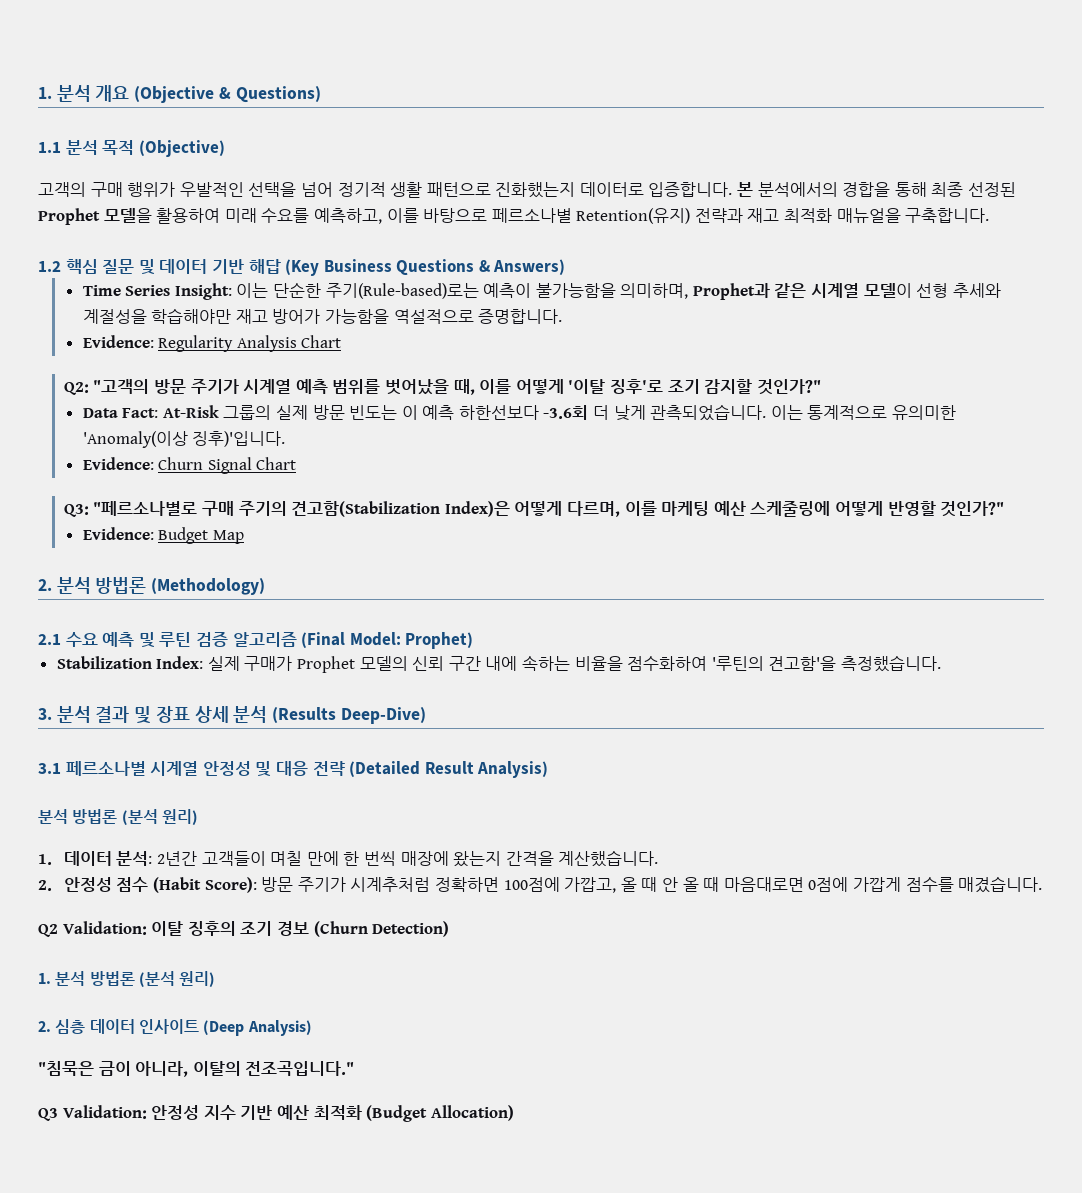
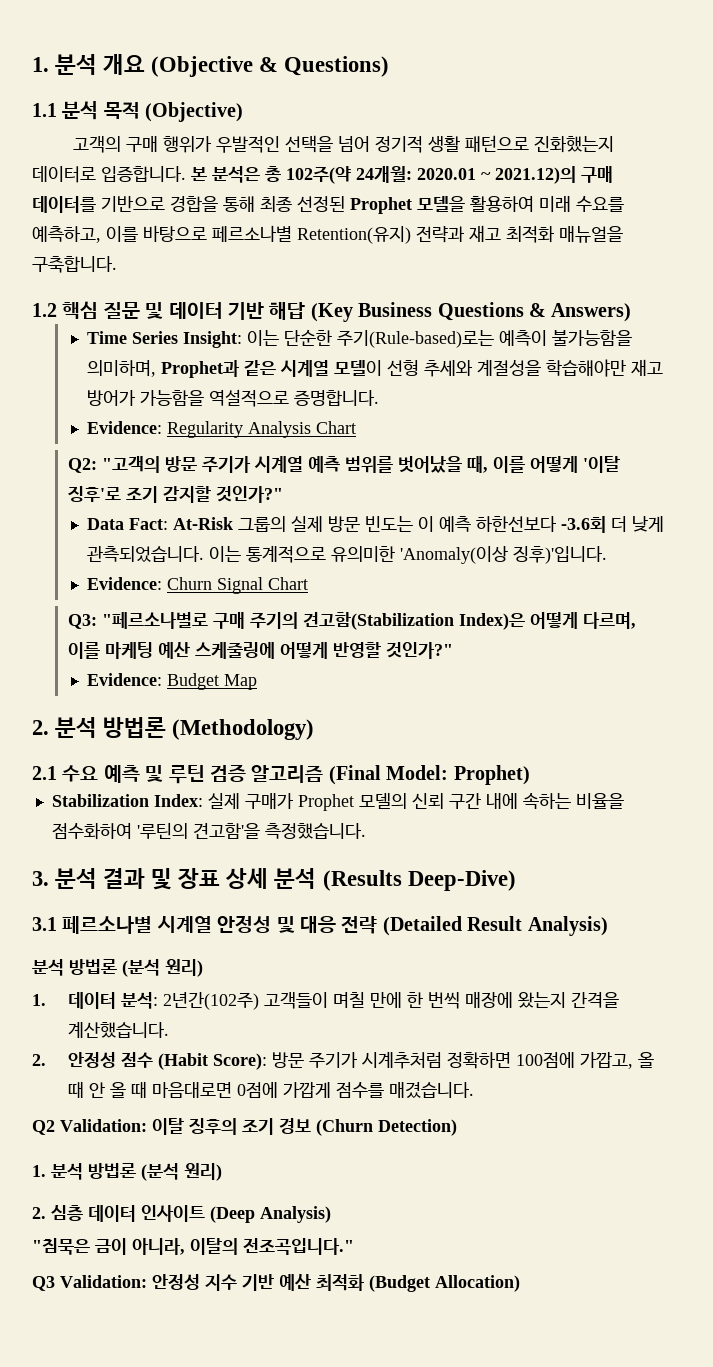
- 본 분석에서의 경합을 통해 최종 선정된 Prophet 모델을 활용하여 미래 수요를 예측하고, 이를 바탕으로 페르소나별 Retention(유지) 전략과 재고 최적화 매뉴얼을 구축합니다.
+ 본 분석은 총 102주(약 24개월: 2020.01 ~ 2021.12)의 구매 데이터를 기반으로 경합을 통해 최종 선정된 Prophet 모델을 활용하여 미래 수요를 예측하고, 이를 바탕으로 페르소나별 Retention(유지) 전략과 재고 최적화 매뉴얼을 구축합니다.
- 1. 데이터 분석: 2년간 고객들이 며칠 만에 한 번씩 매장에 왔는지 간격을 계산했습니다.
+ 1. 데이터 분석: 2년간(102주) 고객들이 며칠 만에 한 번씩 매장에 왔는지 간격을 계산했습니다.

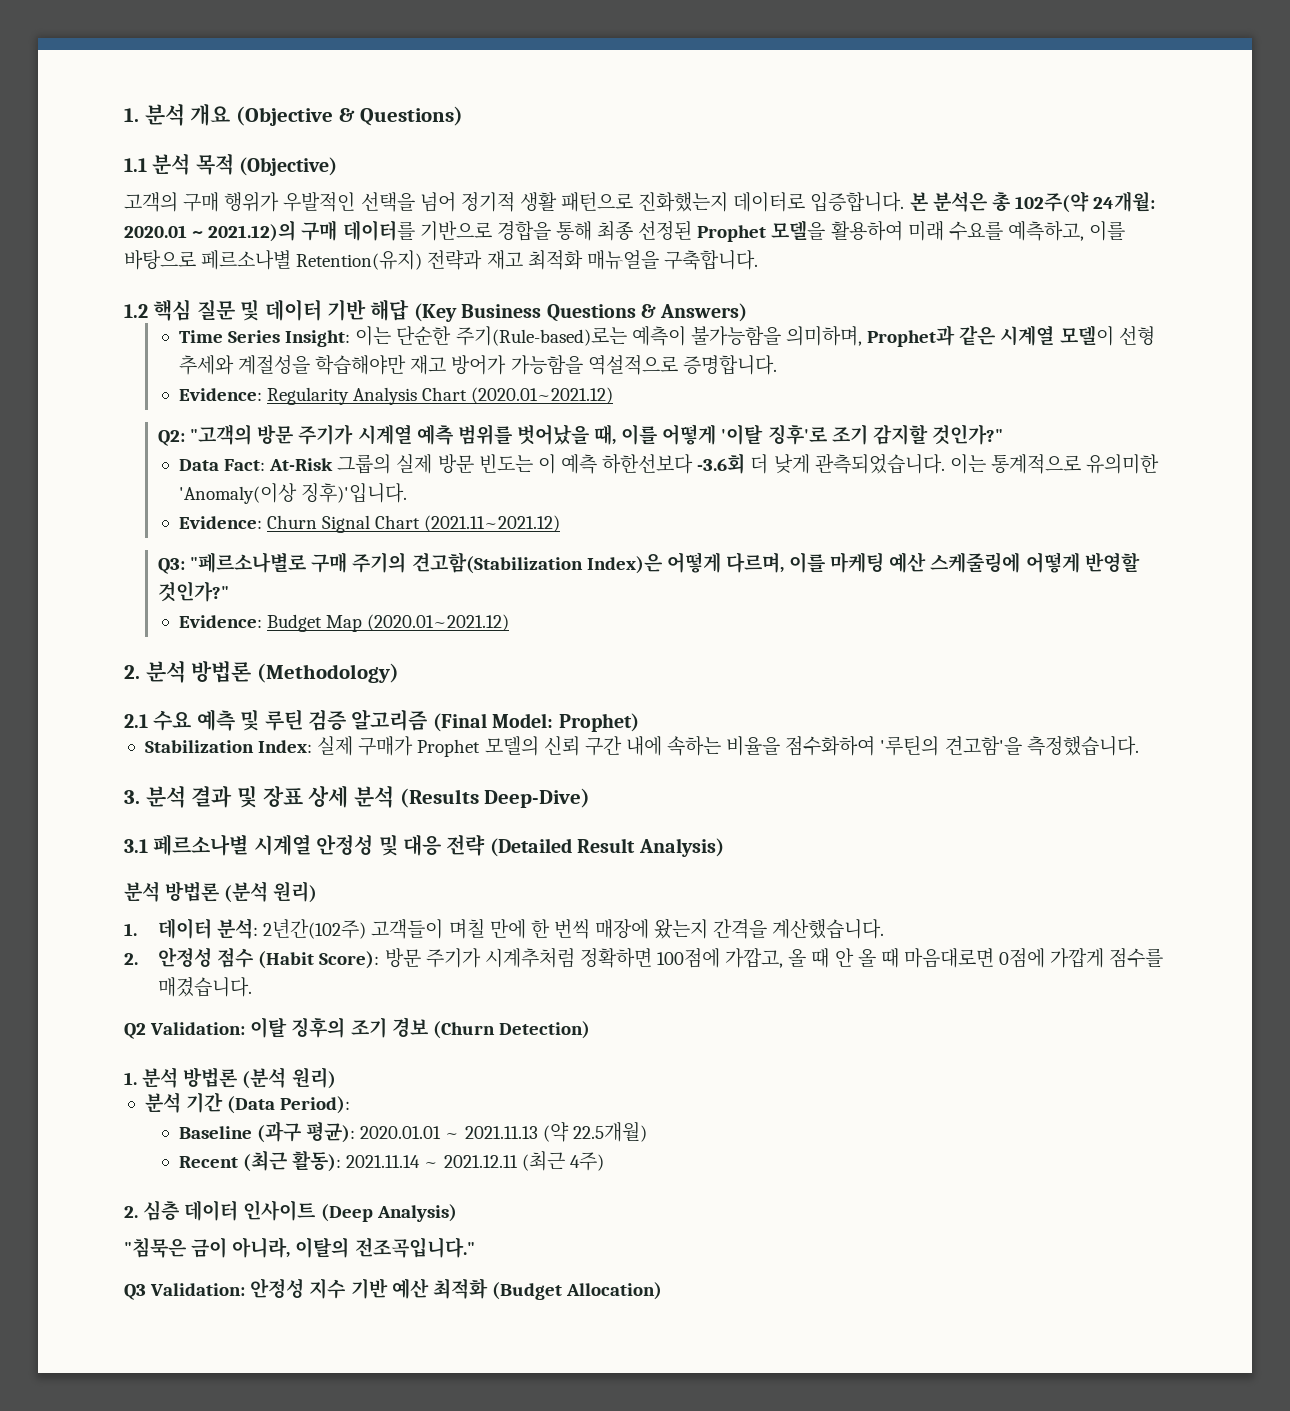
- Evidence: Regularity Analysis Chart
+ Evidence: Regularity Analysis Chart (2020.01~2021.12)
- Evidence: Churn Signal Chart
+ Evidence: Churn Signal Chart (2021.11~2021.12)
- Evidence: Budget Map
+ Evidence: Budget Map (2020.01~2021.12)
+ 분석 기간 (Data Period):
+ Baseline (과구 평균): 2020.01.01 ~ 2021.11.13 (약 22.5개월)
+ Recent (최근 활동): 2021.11.14 ~ 2021.12.11 (최근 4주)

